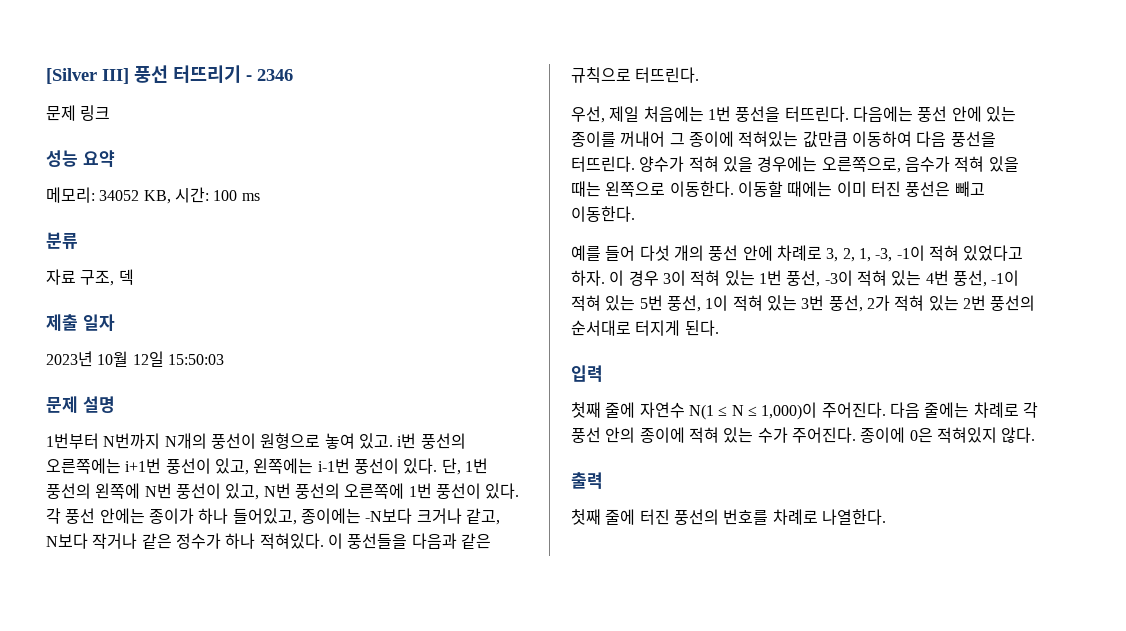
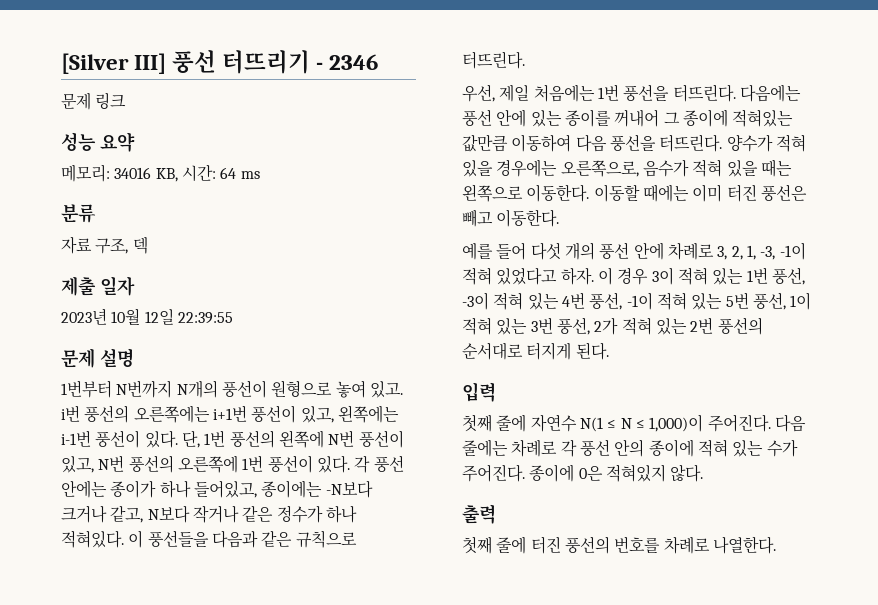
- 메모리: 34052 KB, 시간: 100 ms
+ 메모리: 34016 KB, 시간: 64 ms
- 2023년 10월 12일 15:50:03
+ 2023년 10월 12일 22:39:55

